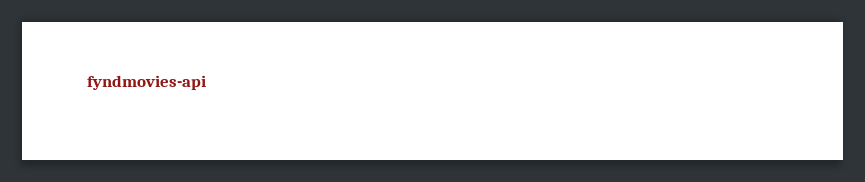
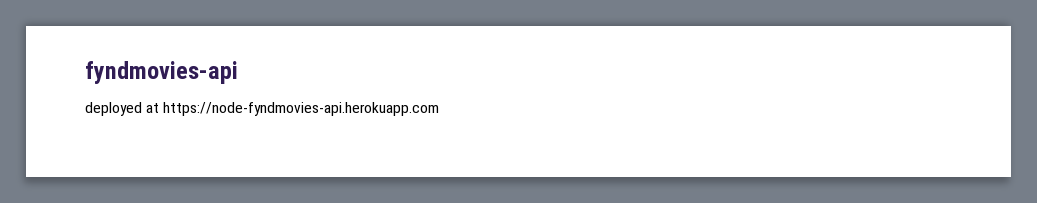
+ deployed at https://node-fyndmovies-api.herokuapp.com

